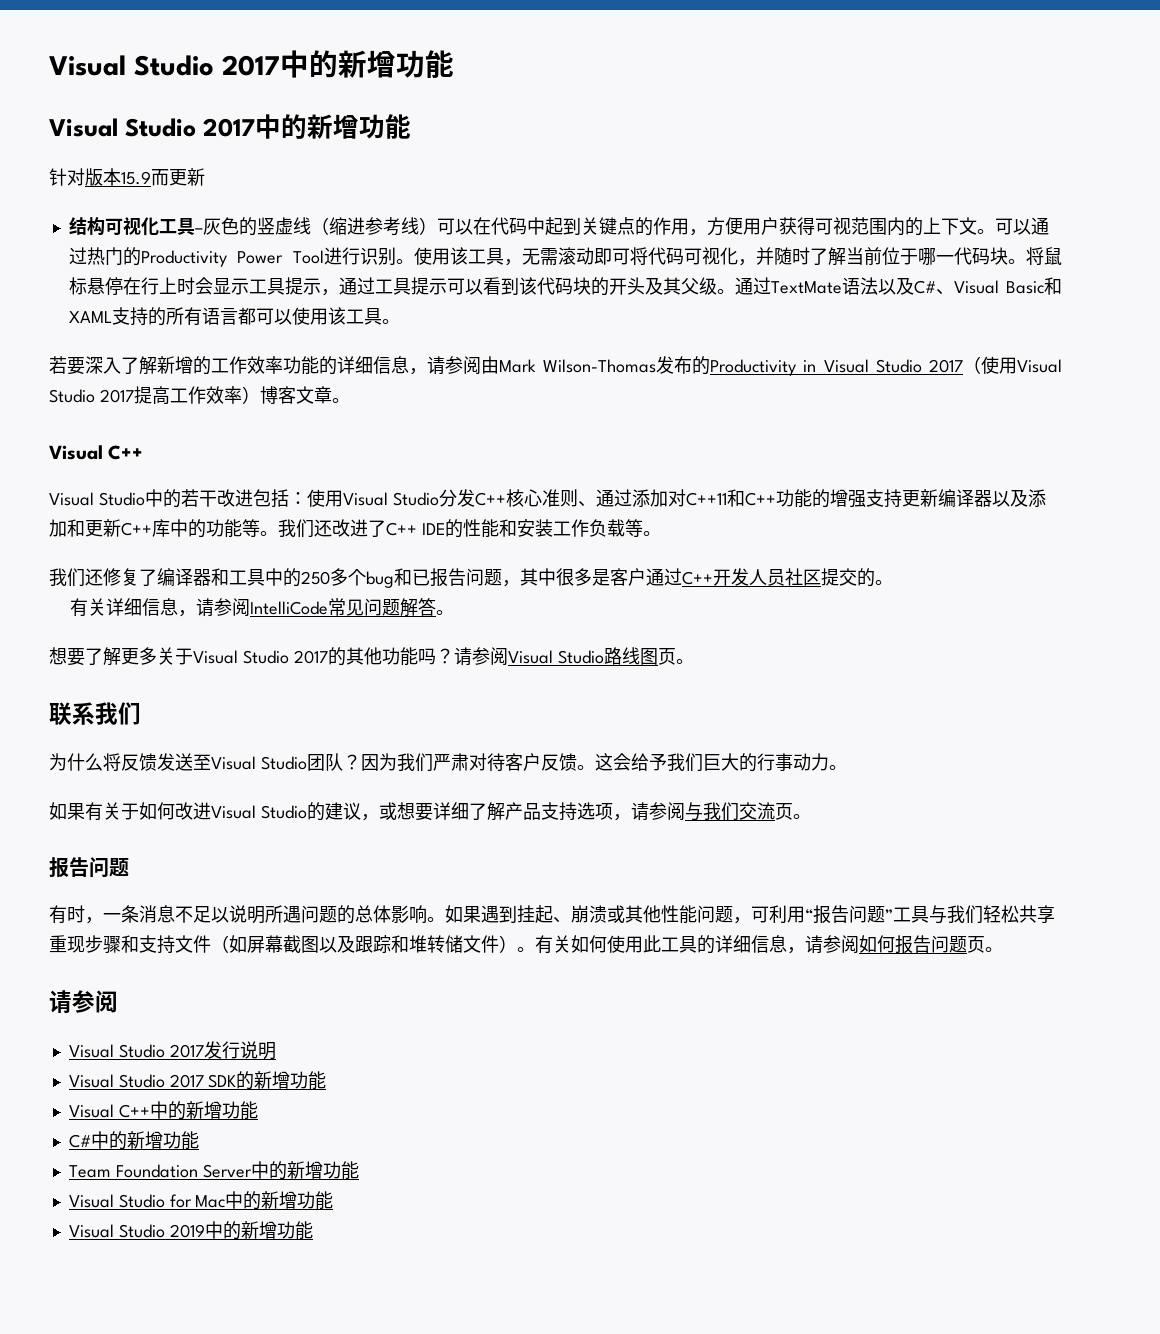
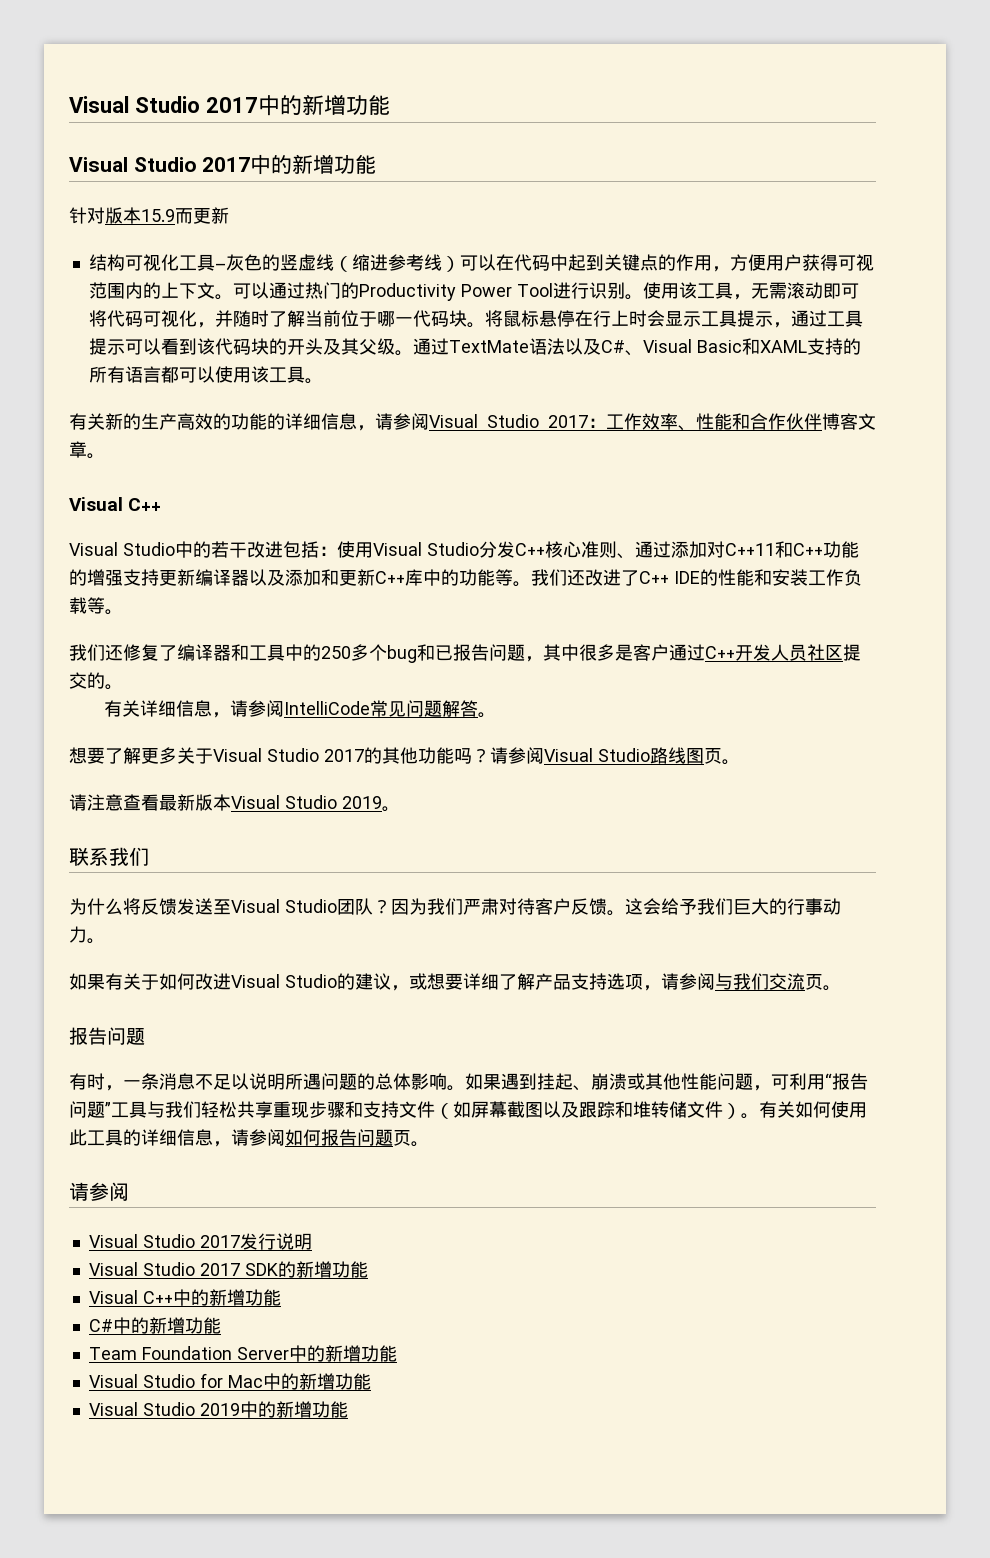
- 若要深入了解新增的工作效率功能的详细信息，请参阅由Mark Wilson-Thomas发布的Productivity in Visual Studio 2017（使用Visual Studio 2017提高工作效率）博客文章。
+ 有关新的生产高效的功能的详细信息，请参阅Visual Studio 2017：工作效率、性能和合作伙伴博客文章。
+ 请注意查看最新版本Visual Studio 2019。

